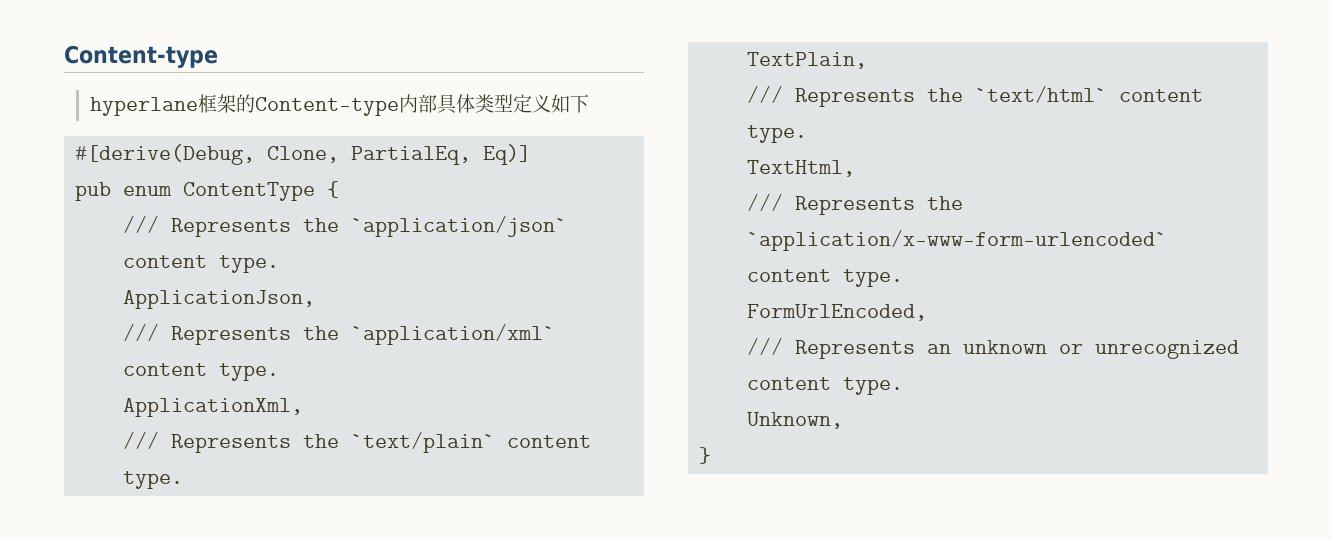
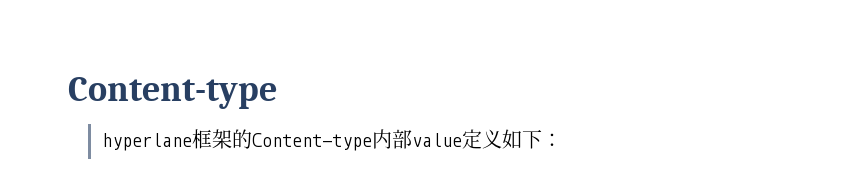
- hyperlane框架的Content-type内部具体类型定义如下
- #[derive(Debug, Clone, PartialEq, Eq)]
- pub enum ContentType {
- /// Represents the `application/json` content type.
- ApplicationJson,
- /// Represents the `application/xml` content type.
- ApplicationXml,
- /// Represents the `text/plain` content type.
- TextPlain,
- /// Represents the `text/html` content type.
- TextHtml,
- /// Represents the `application/x-www-form-urlencoded` content type.
- FormUrlEncoded,
- /// Represents an unknown or unrecognized content type.
- Unknown,
- }
+ hyperlane框架的Content-type内部value定义如下：

